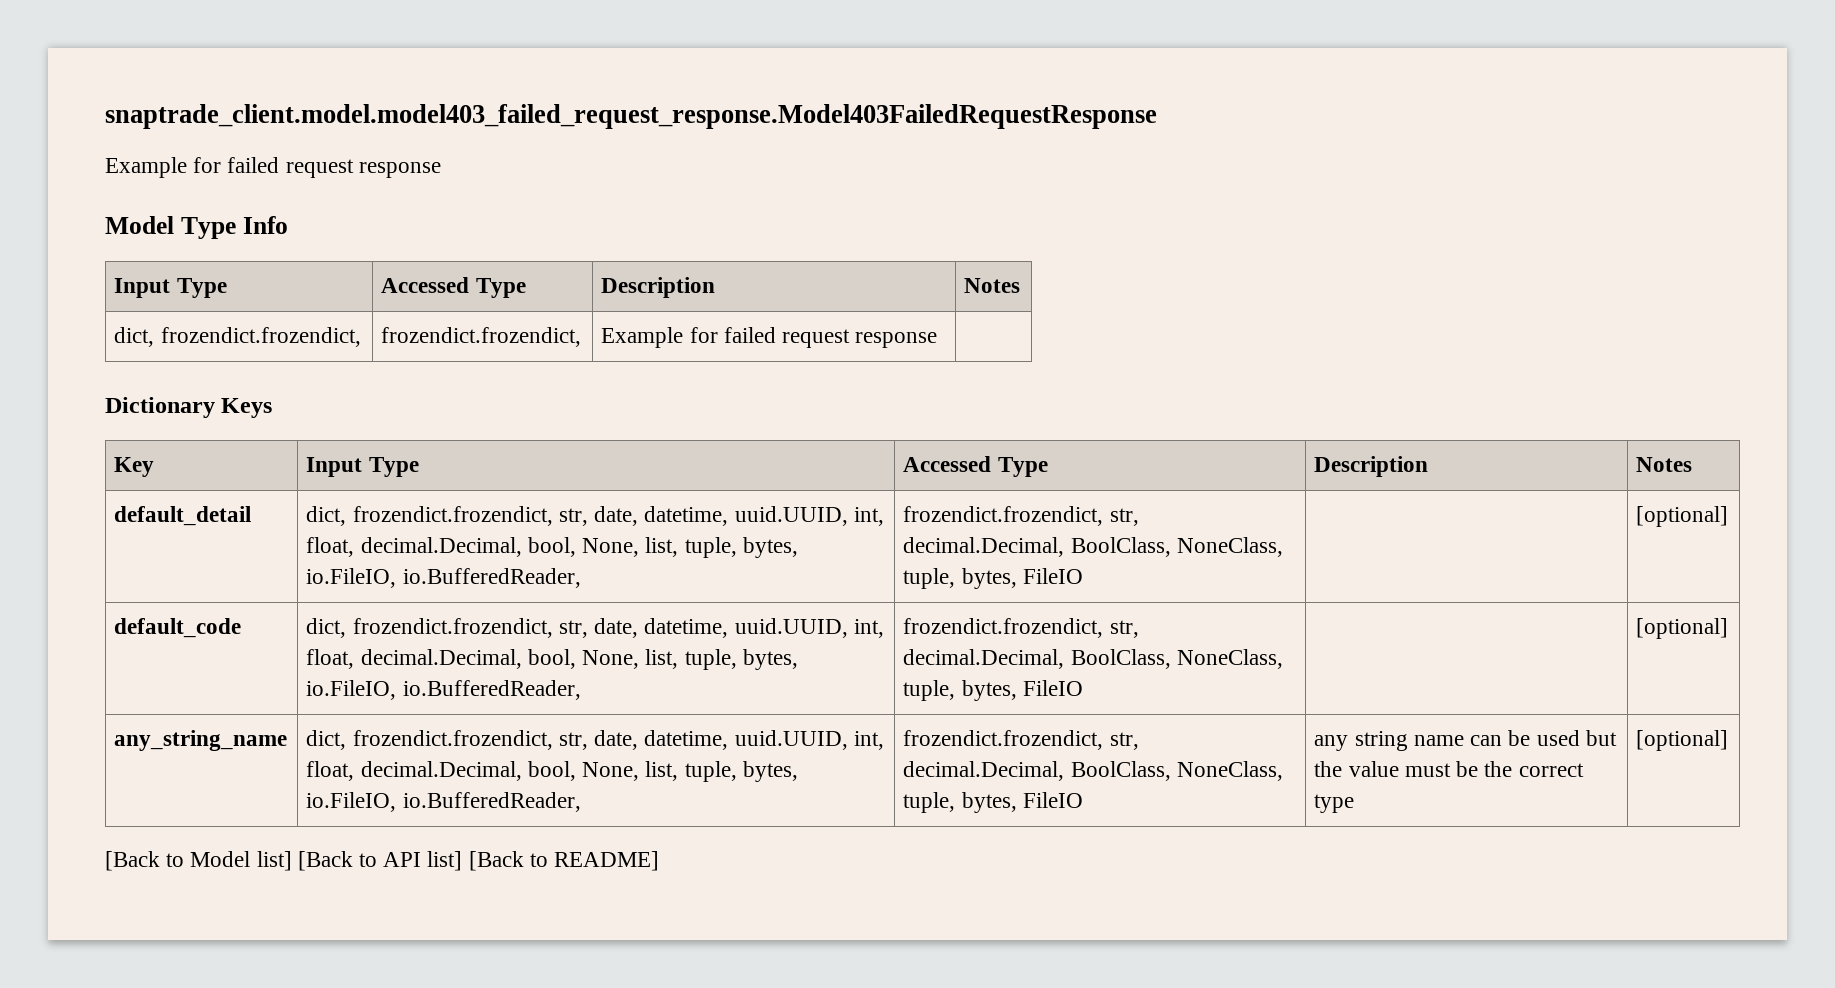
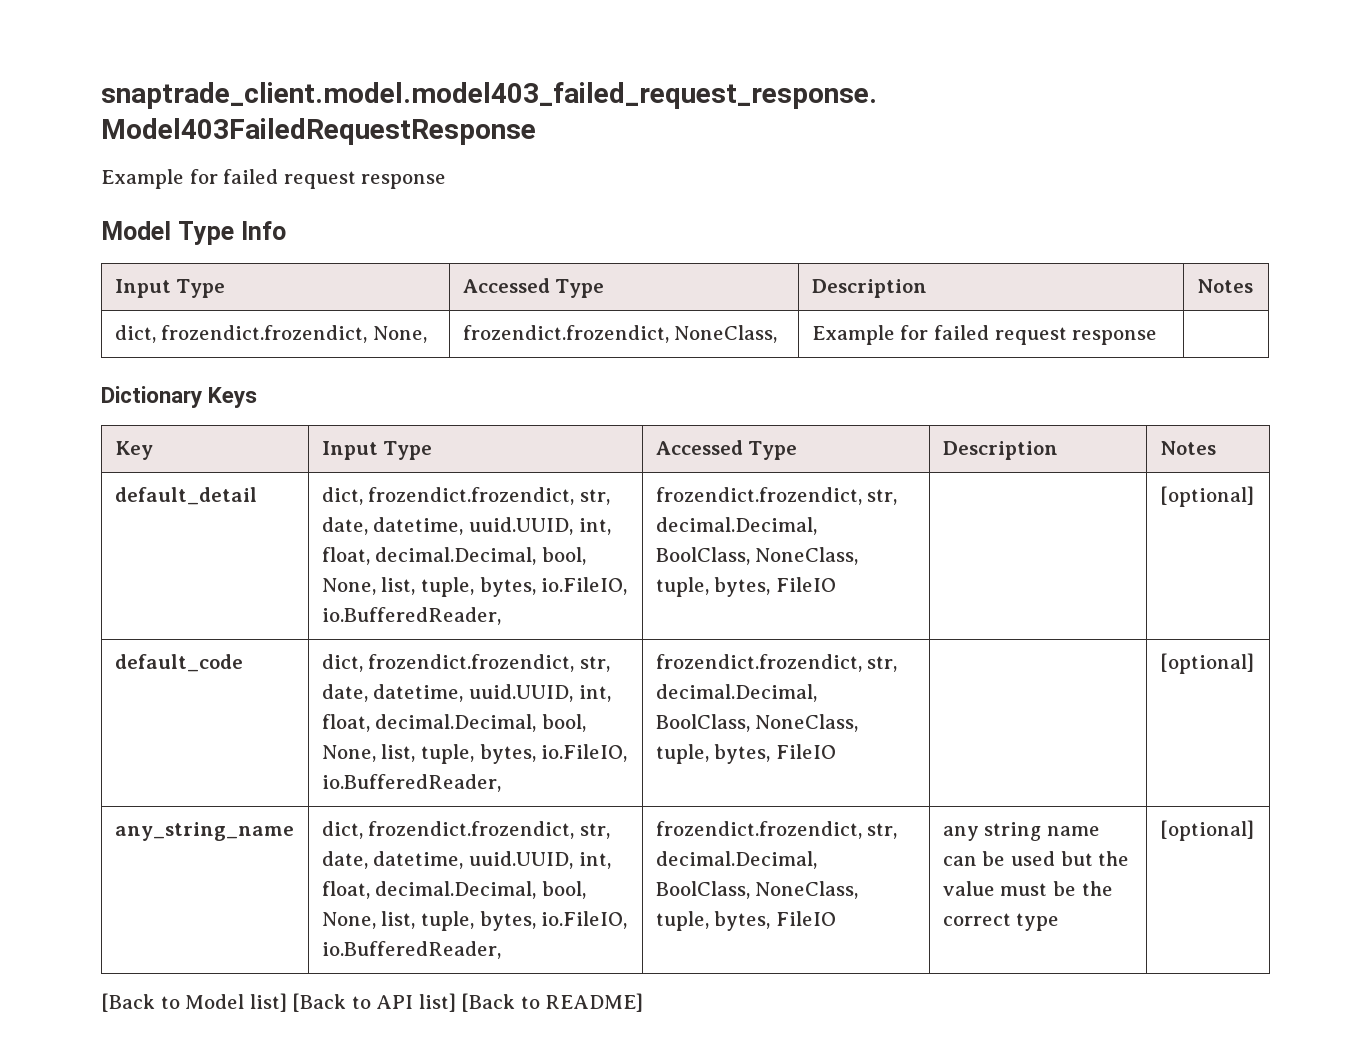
- dict, frozendict.frozendict, | frozendict.frozendict, | Example for failed request response |
+ dict, frozendict.frozendict, None, | frozendict.frozendict, NoneClass, | Example for failed request response |

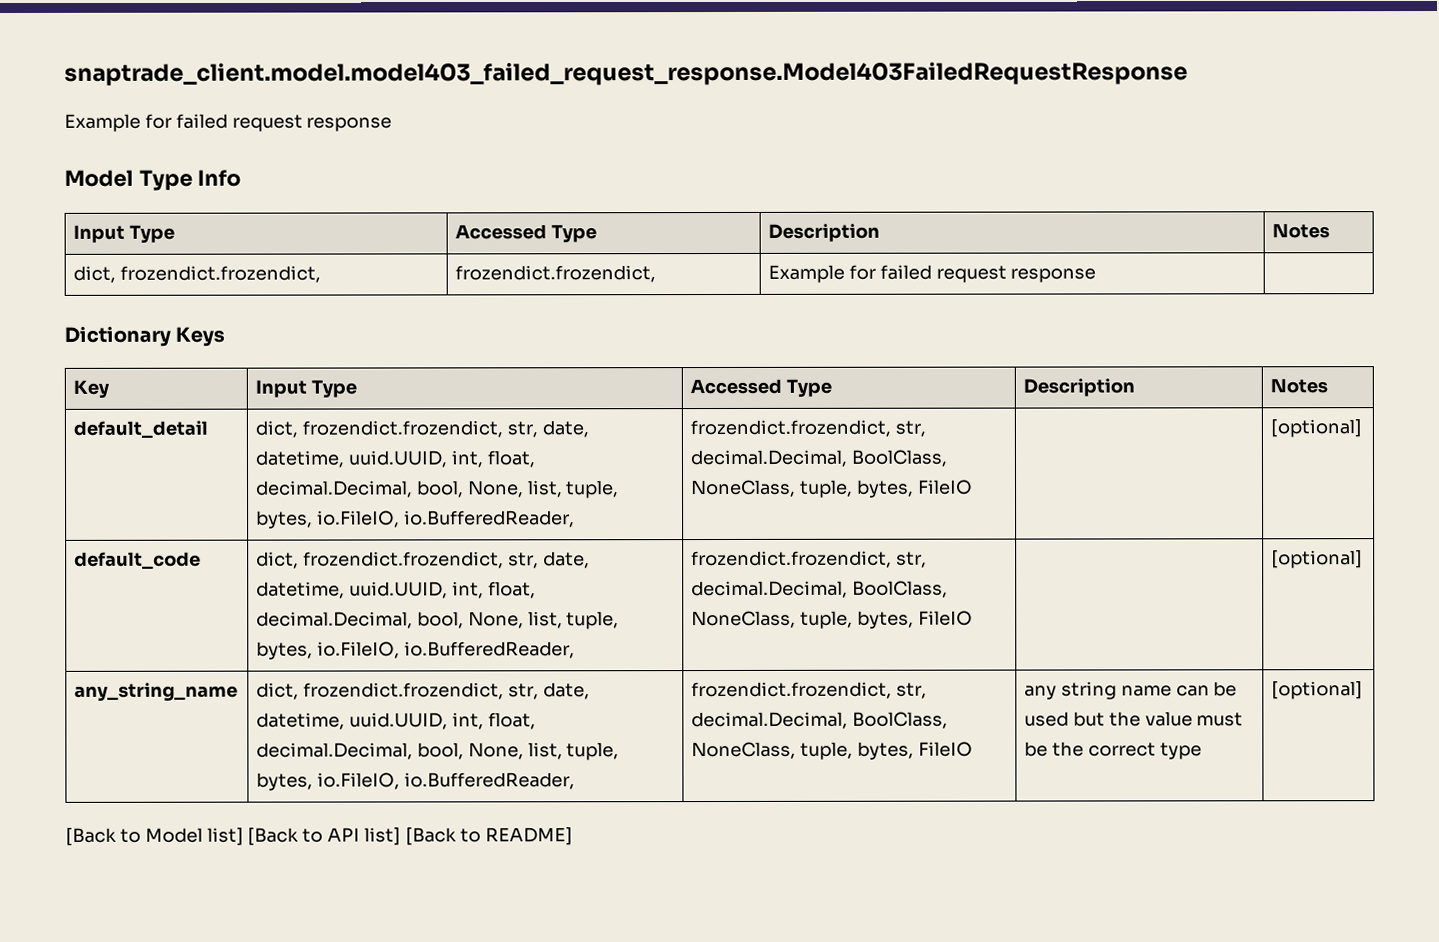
- dict, frozendict.frozendict, None, | frozendict.frozendict, NoneClass, | Example for failed request response |
+ dict, frozendict.frozendict, | frozendict.frozendict, | Example for failed request response |

